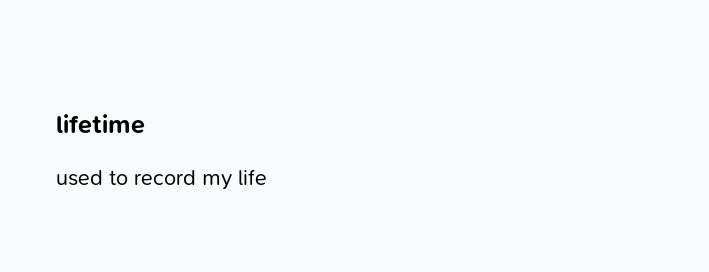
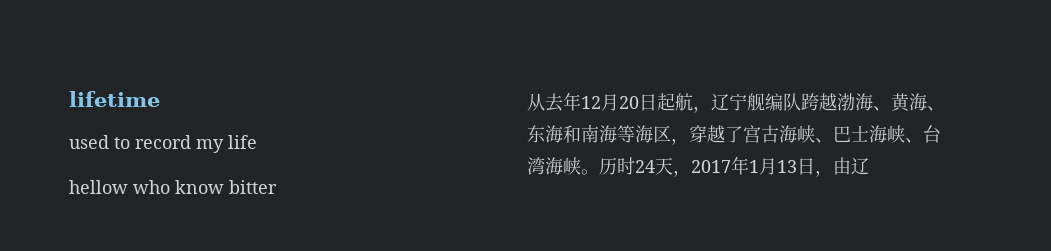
+ hellow who know bitter
+ 从去年12月20日起航，辽宁舰编队跨越渤海、黄海、东海和南海等海区，穿越了宫古海峡、巴士海峡、台湾海峡。历时24天，2017年1月13日，由辽

